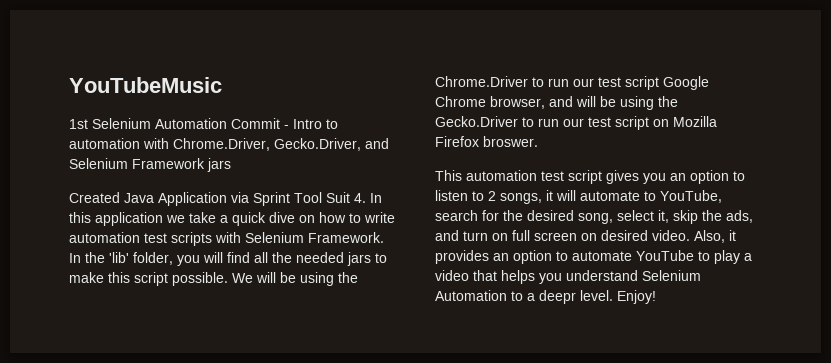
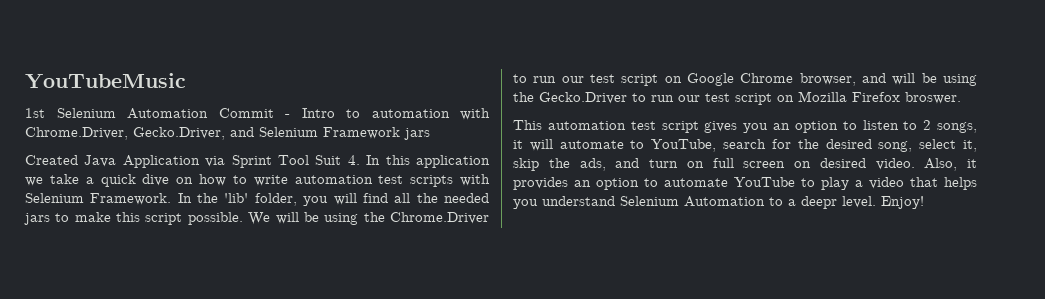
- We will be using the Chrome.Driver to run our test script Google Chrome browser, and will be using the Gecko.Driver to run our test script on Mozilla Firefox broswer.
+ We will be using the Chrome.Driver to run our test script on Google Chrome browser, and will be using the Gecko.Driver to run our test script on Mozilla Firefox broswer.

